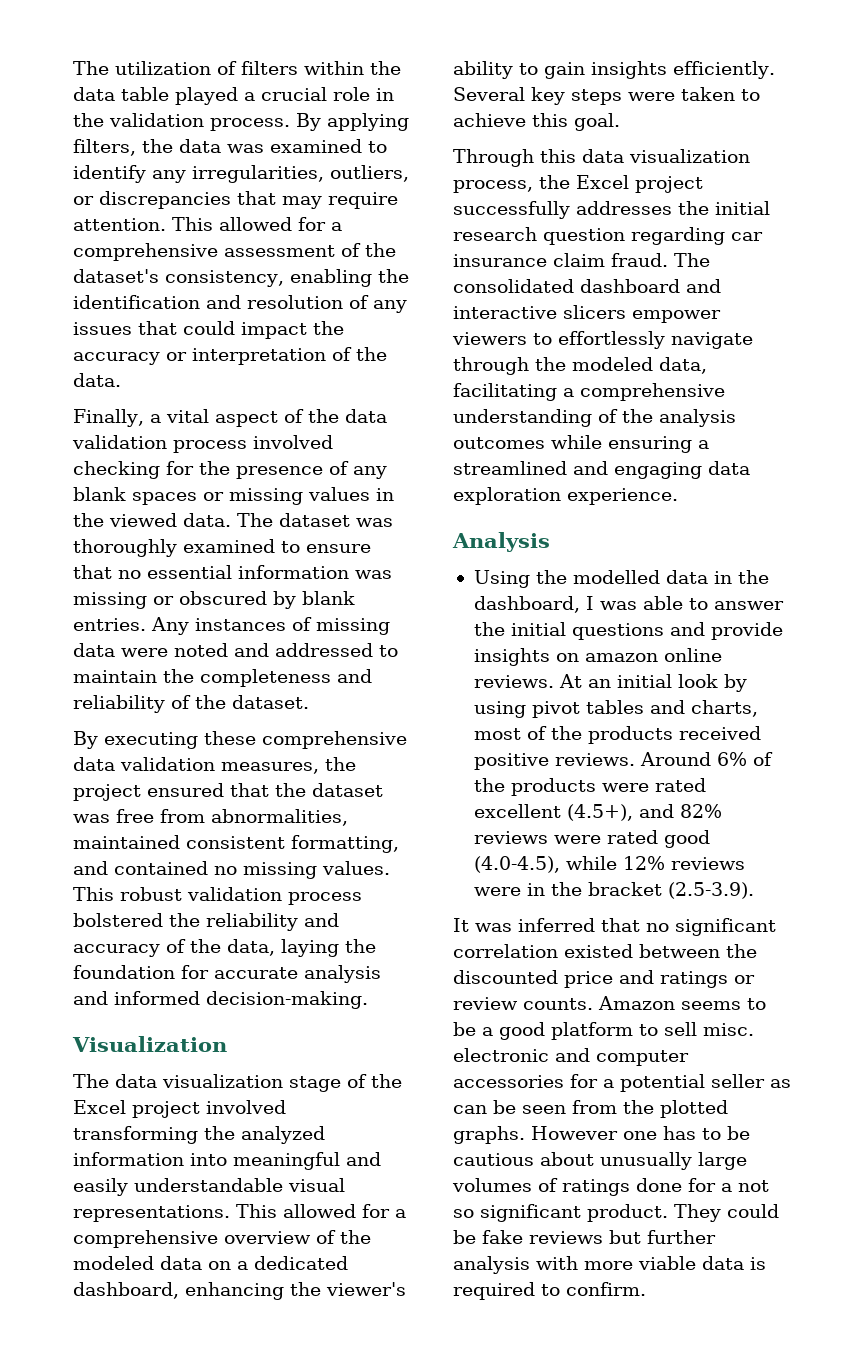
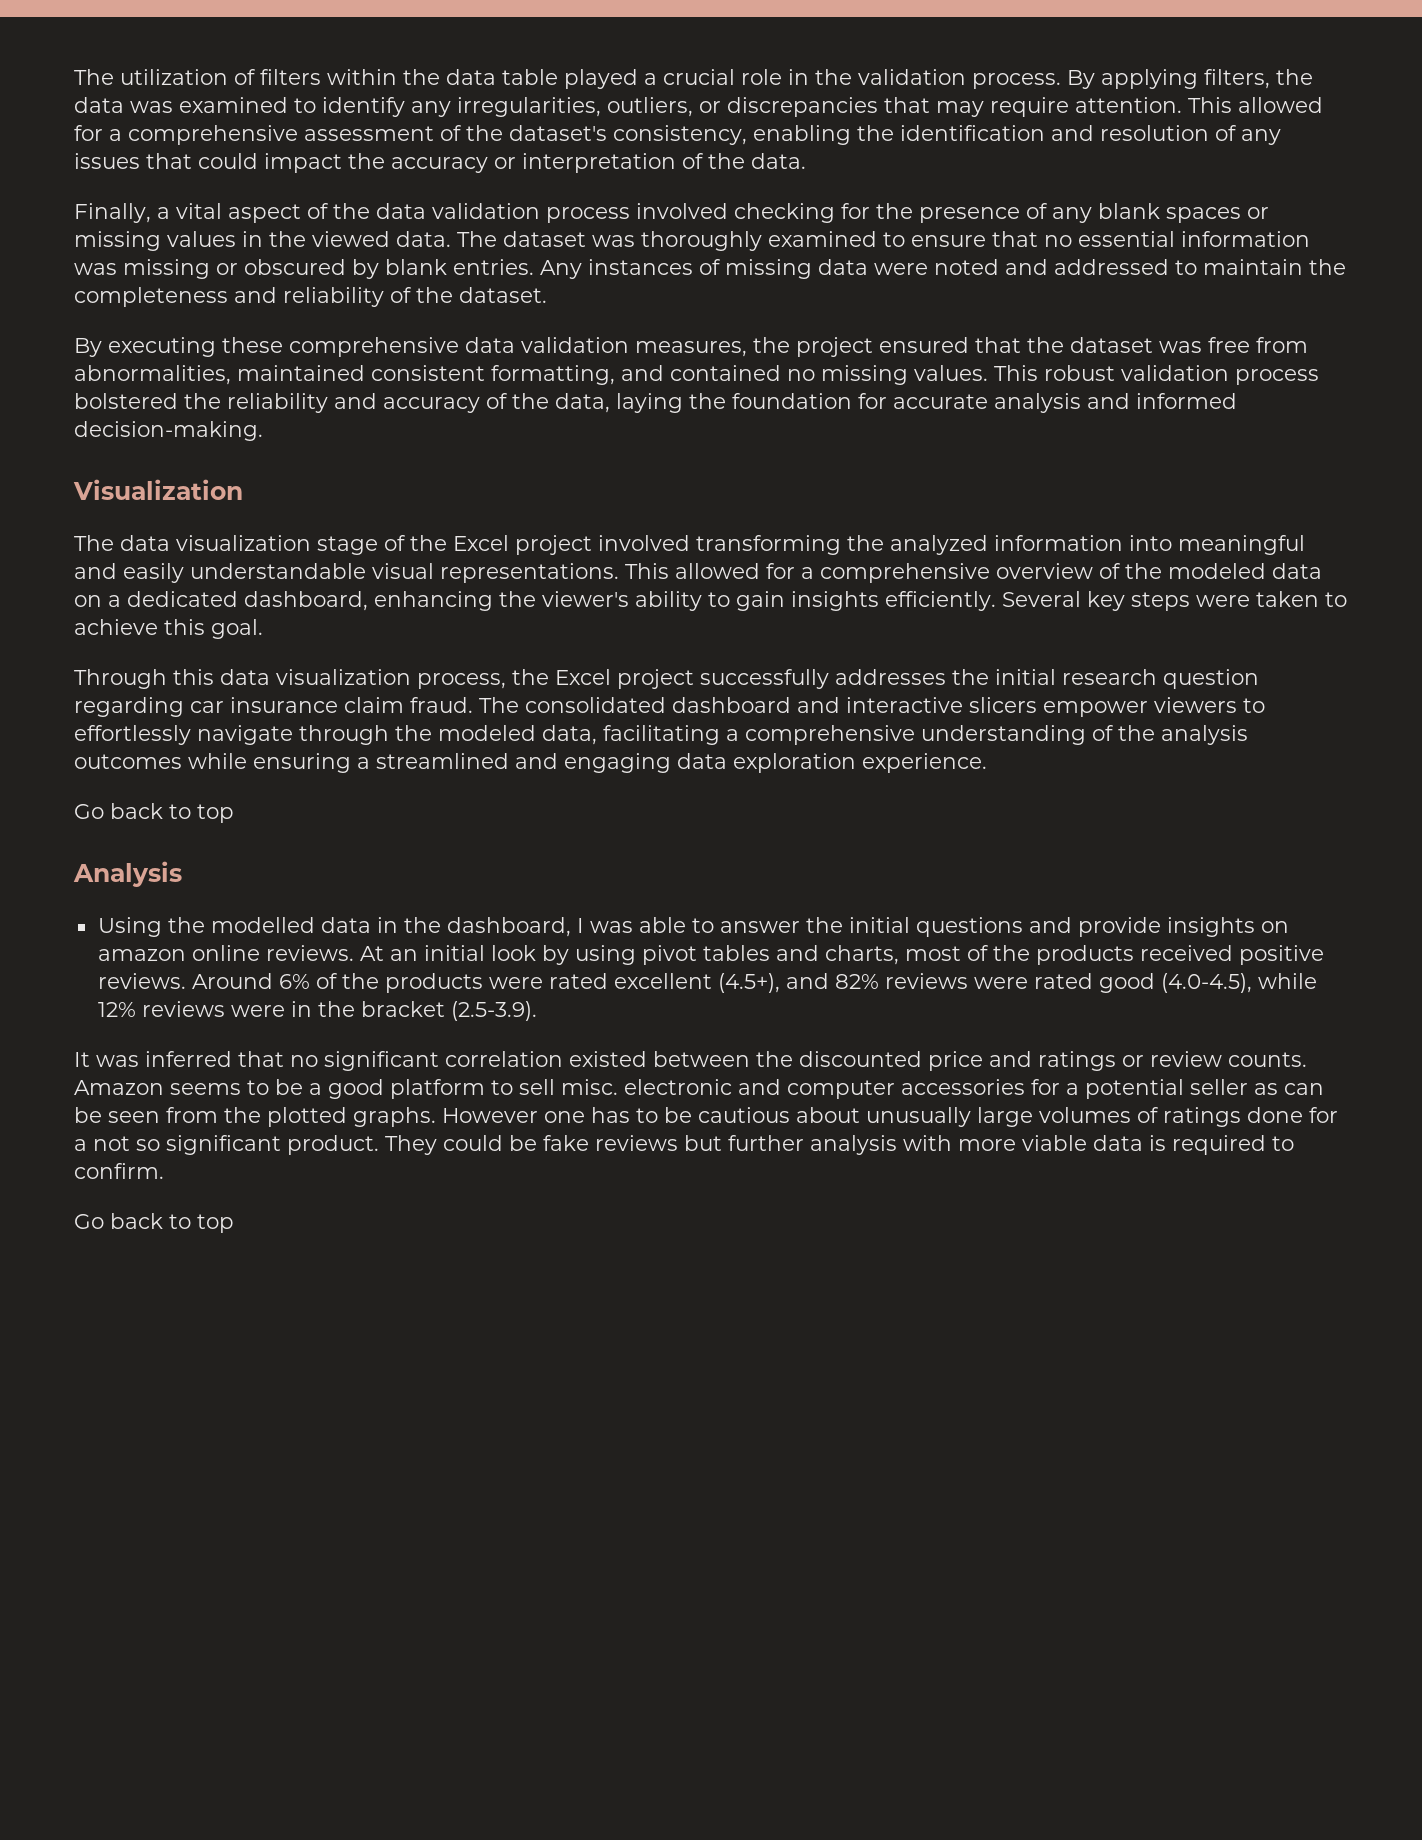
  The consolidated dashboard and interactive slicers empower viewers to effortlessly navigate through the modeled data, facilitating a comprehensive understanding of the analysis outcomes while ensuring a streamlined and engaging data exploration experience.
+ Go back to top
  They could be fake reviews but further analysis with more viable data is required to confirm.
+ Go back to top

